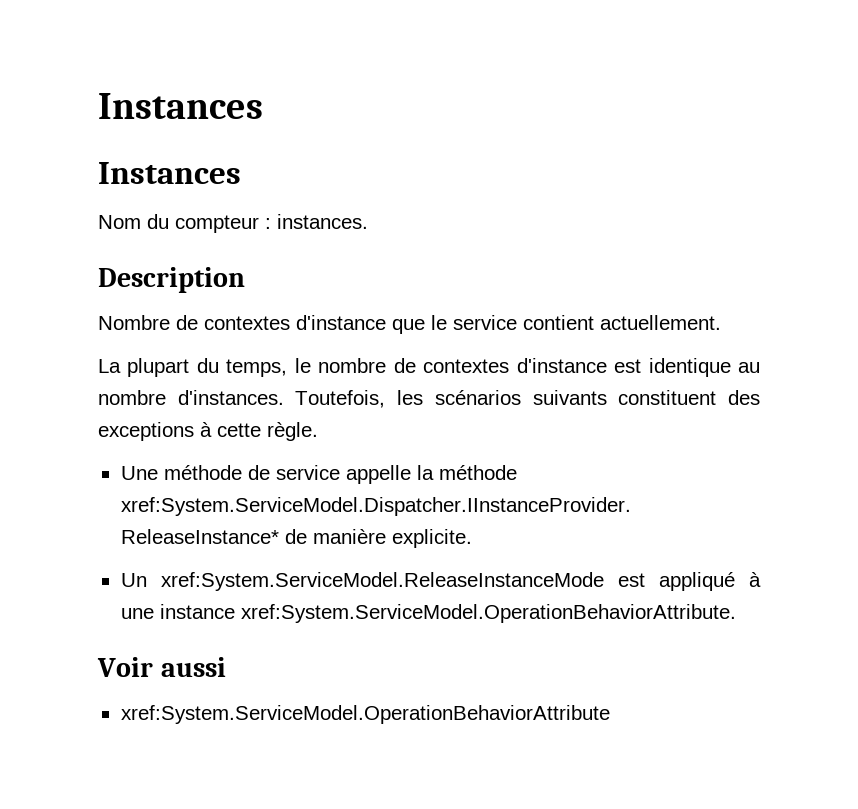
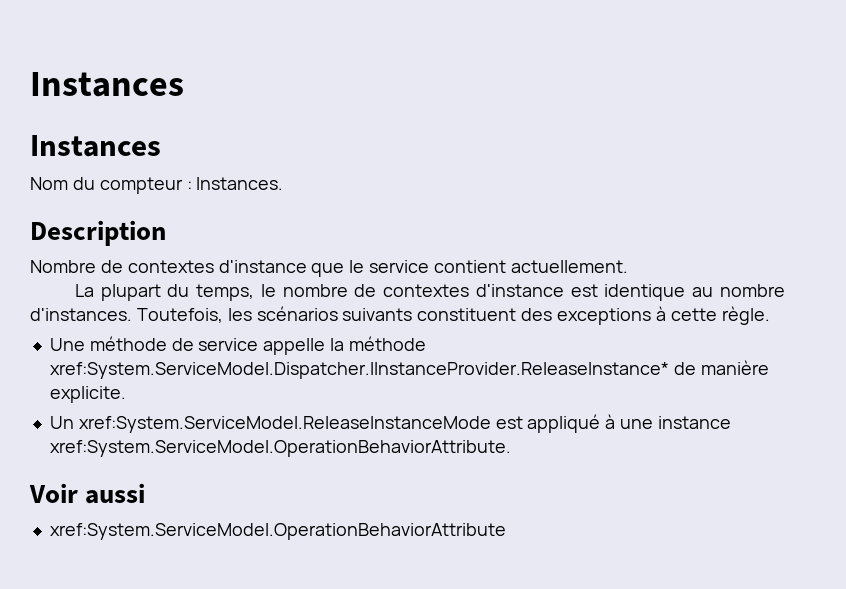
- Nom du compteur : instances.
+ Nom du compteur : Instances.

